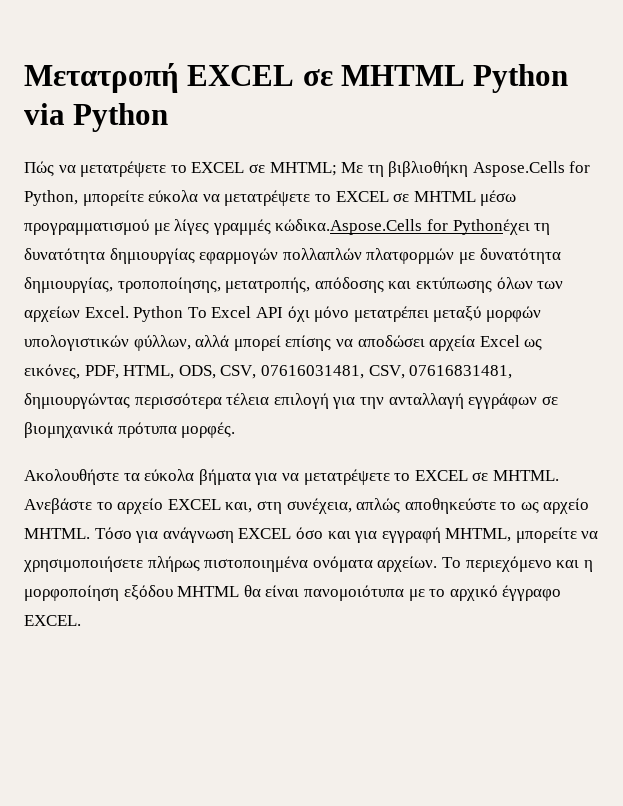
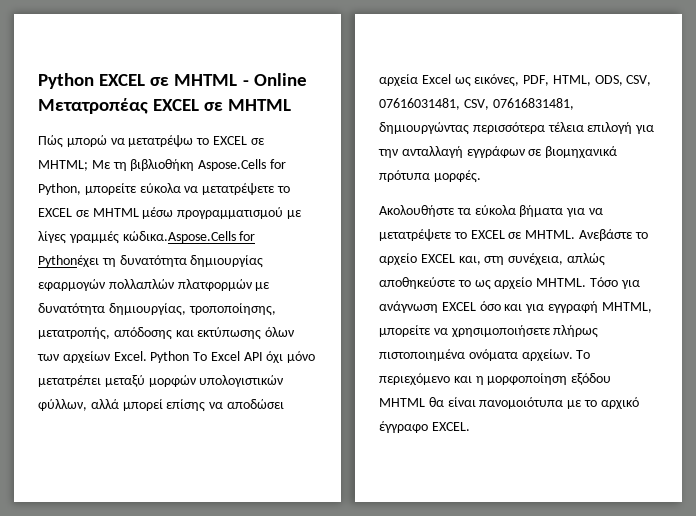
- Μετατροπή EXCEL σε MHTML Python via Python
- Πώς να μετατρέψετε το EXCEL σε MHTML; Με τη βιβλιοθήκη Aspose.Cells for Python, μπορείτε εύκολα να μετατρέψετε το EXCEL σε MHTML μέσω προγραμματισμού με λίγες γραμμές κώδικα.Aspose.Cells for Pythonέχει τη δυνατότητα δημιουργίας εφαρμογών πολλαπλών πλατφορμών με δυνατότητα δημιουργίας, τροποποίησης, μετατροπής, απόδοσης και εκτύπωσης όλων των αρχείων Excel.
+ Python EXCEL σε MHTML - Online Μετατροπέας EXCEL σε MHTML
+ Πώς μπορώ να μετατρέψω το EXCEL σε MHTML; Με τη βιβλιοθήκη Aspose.Cells for Python, μπορείτε εύκολα να μετατρέψετε το EXCEL σε MHTML μέσω προγραμματισμού με λίγες γραμμές κώδικα.Aspose.Cells for Pythonέχει τη δυνατότητα δημιουργίας εφαρμογών πολλαπλών πλατφορμών με δυνατότητα δημιουργίας, τροποποίησης, μετατροπής, απόδοσης και εκτύπωσης όλων των αρχείων Excel.

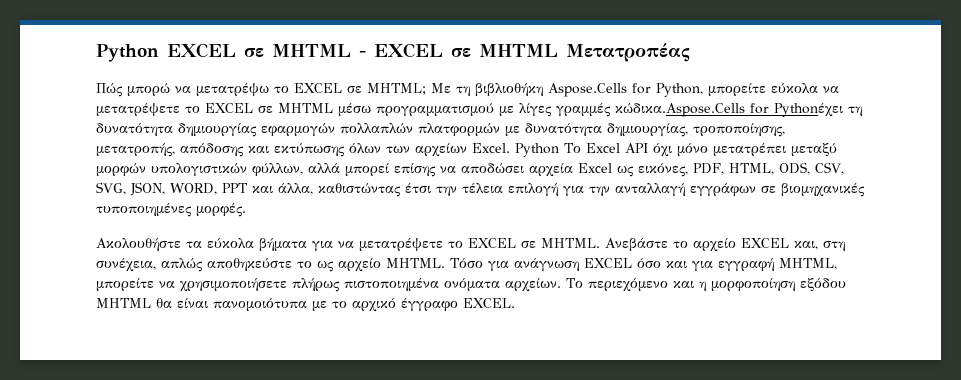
- Python EXCEL σε MHTML - Online Μετατροπέας EXCEL σε MHTML
+ Python EXCEL σε MHTML - EXCEL σε MHTML Μετατροπέας
- Python Το Excel API όχι μόνο μετατρέπει μεταξύ μορφών υπολογιστικών φύλλων, αλλά μπορεί επίσης να αποδώσει αρχεία Excel ως εικόνες, PDF, HTML, ODS, CSV, 07616031481, CSV, 07616831481, δημιουργώντας περισσότερα τέλεια επιλογή για την ανταλλαγή εγγράφων σε βιομηχανικά πρότυπα μορφές.
+ Python Το Excel API όχι μόνο μετατρέπει μεταξύ μορφών υπολογιστικών φύλλων, αλλά μπορεί επίσης να αποδώσει αρχεία Excel ως εικόνες, PDF, HTML, ODS, CSV, SVG, JSON, WORD, PPT και άλλα, καθιστώντας έτσι την τέλεια επιλογή για την ανταλλαγή εγγράφων σε βιομηχανικές τυποποιημένες μορφές.

